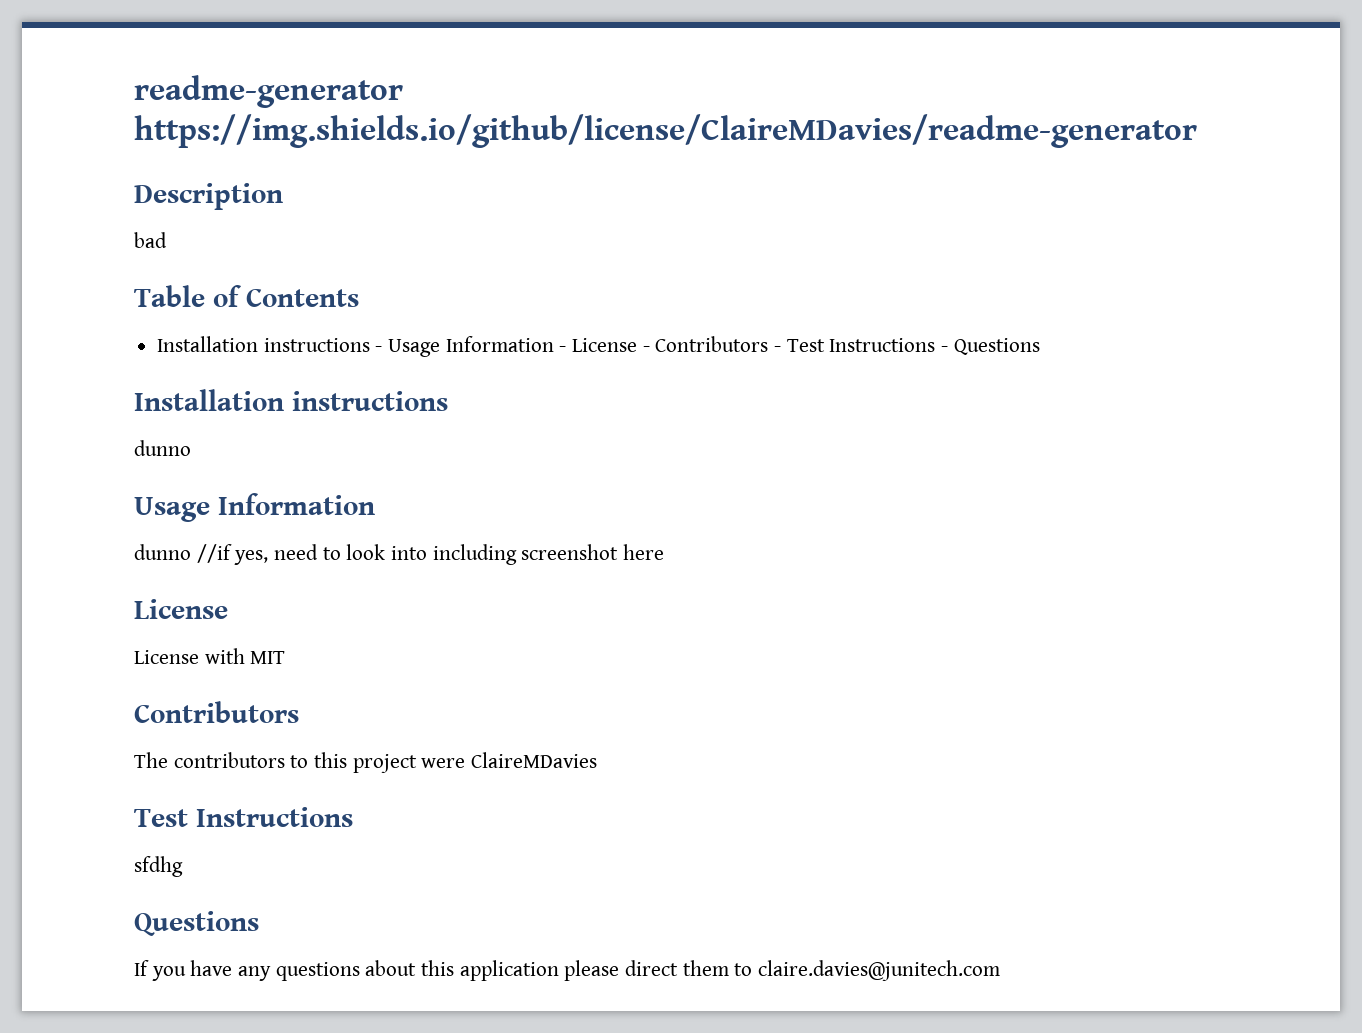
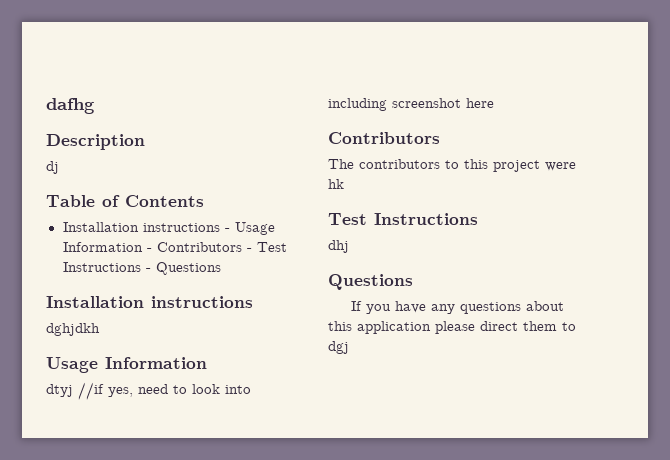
- readme-generator https://img.shields.io/github/license/ClaireMDavies/readme-generator
+ dafhg
- bad
+ dj
- Installation instructions - Usage Information - License - Contributors - Test Instructions - Questions
+ Installation instructions - Usage Information - Contributors - Test Instructions - Questions
  Installation instructions
- dunno
+ dghjdkh
- dunno //if yes, need to look into including screenshot here
- License
- License with MIT
+ dtyj //if yes, need to look into including screenshot here
- The contributors to this project were ClaireMDavies
+ The contributors to this project were hk
- sfdhg
+ dhj
- If you have any questions about this application please direct them to claire.davies@junitech.com
+ If you have any questions about this application please direct them to dgj

